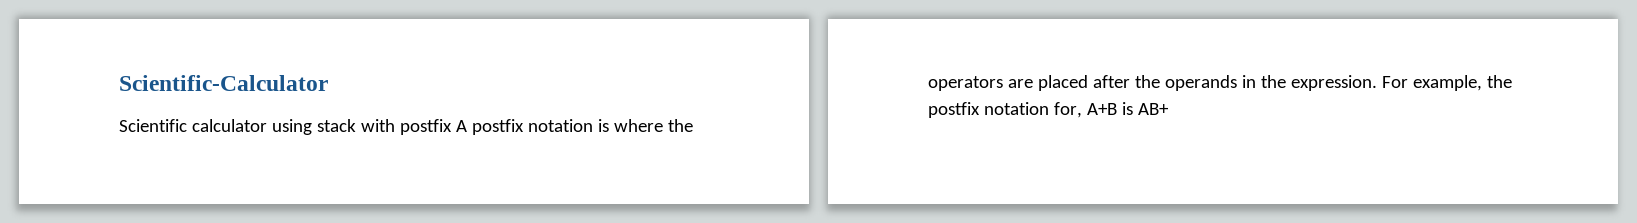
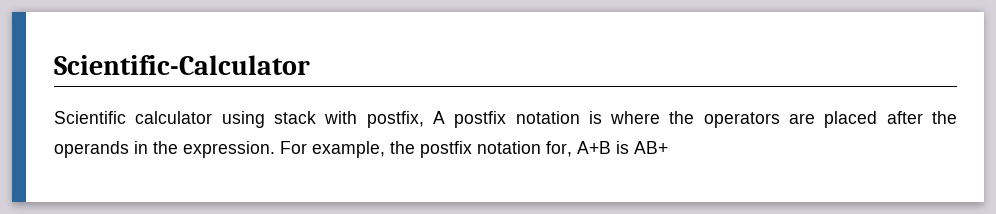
- Scientific calculator using stack with postfix A postfix notation is where the operators are placed after the operands in the expression.
+ Scientific calculator using stack with postfix, A postfix notation is where the operators are placed after the operands in the expression.

